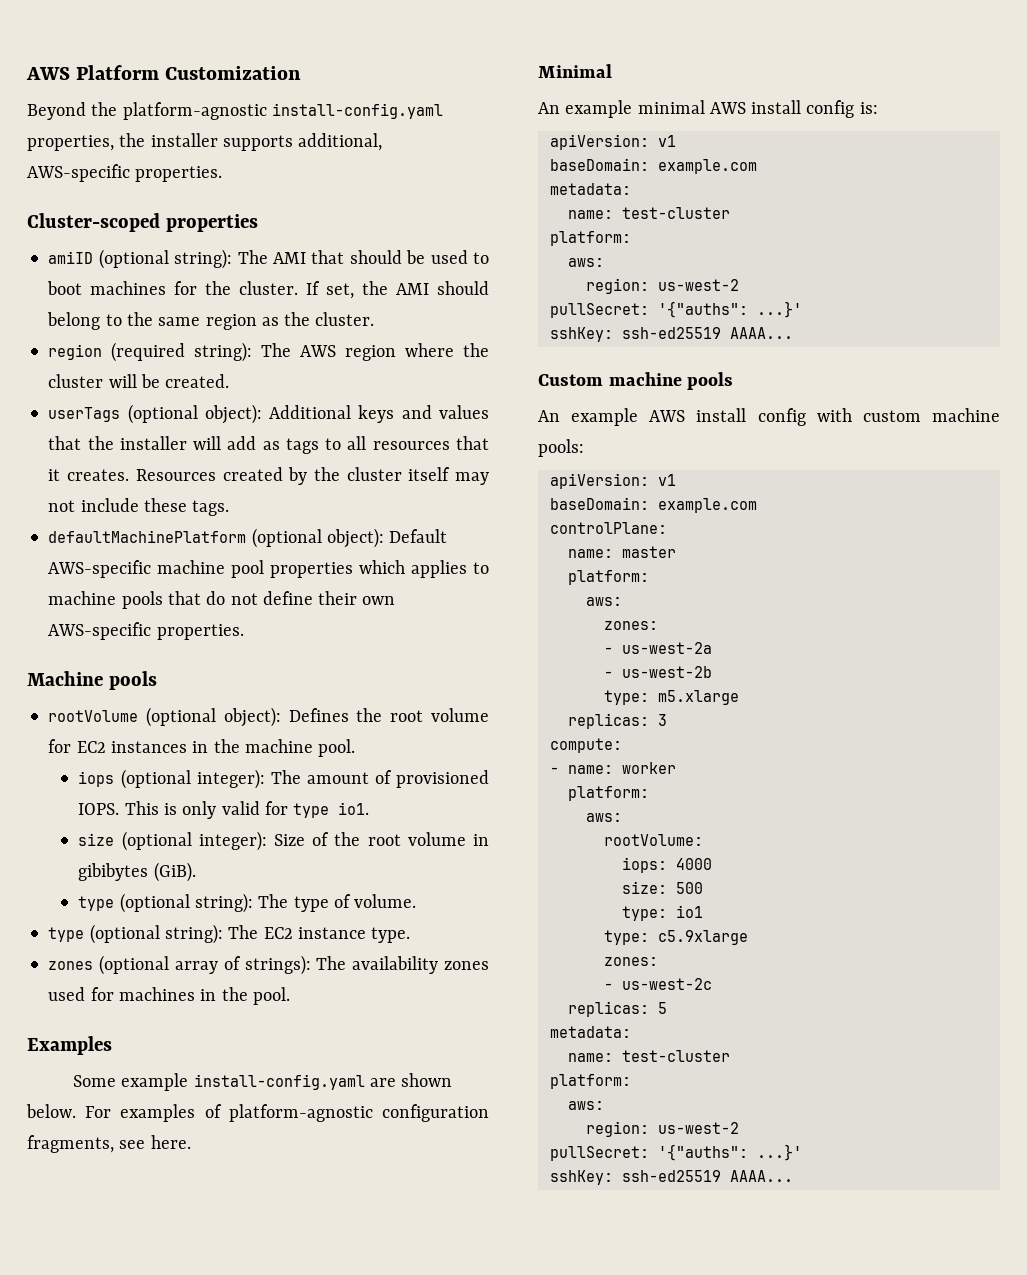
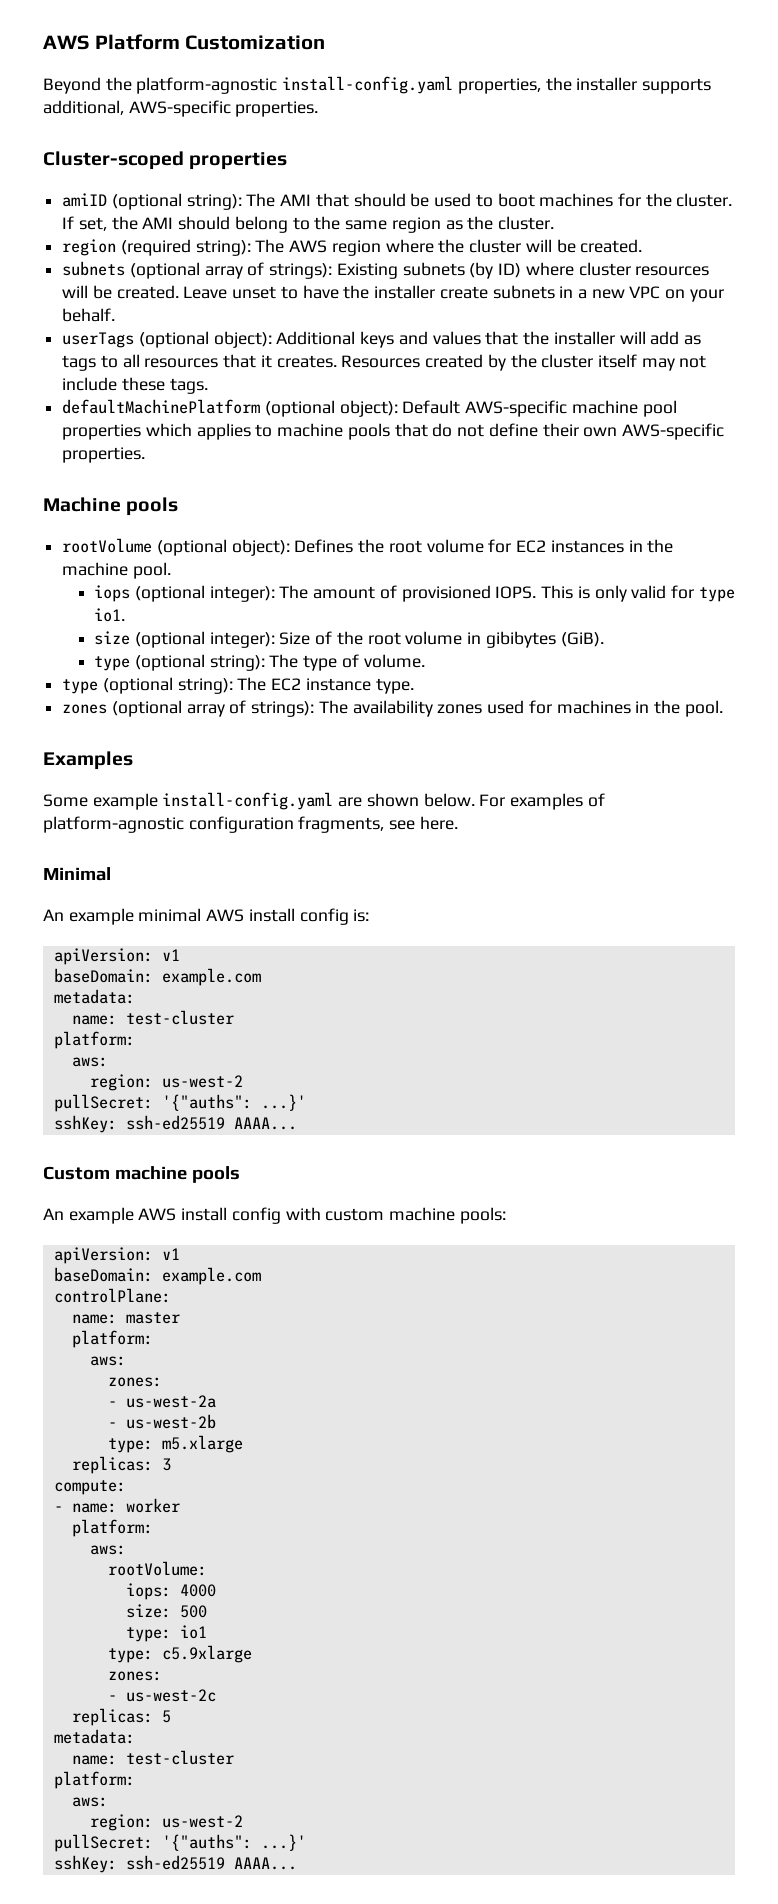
+ subnets (optional array of strings): Existing subnets (by ID) where cluster resources will be created. Leave unset to have the installer create subnets in a new VPC on your behalf.

